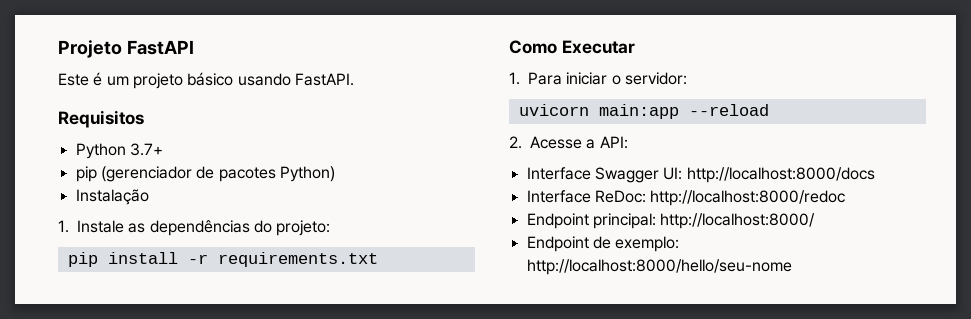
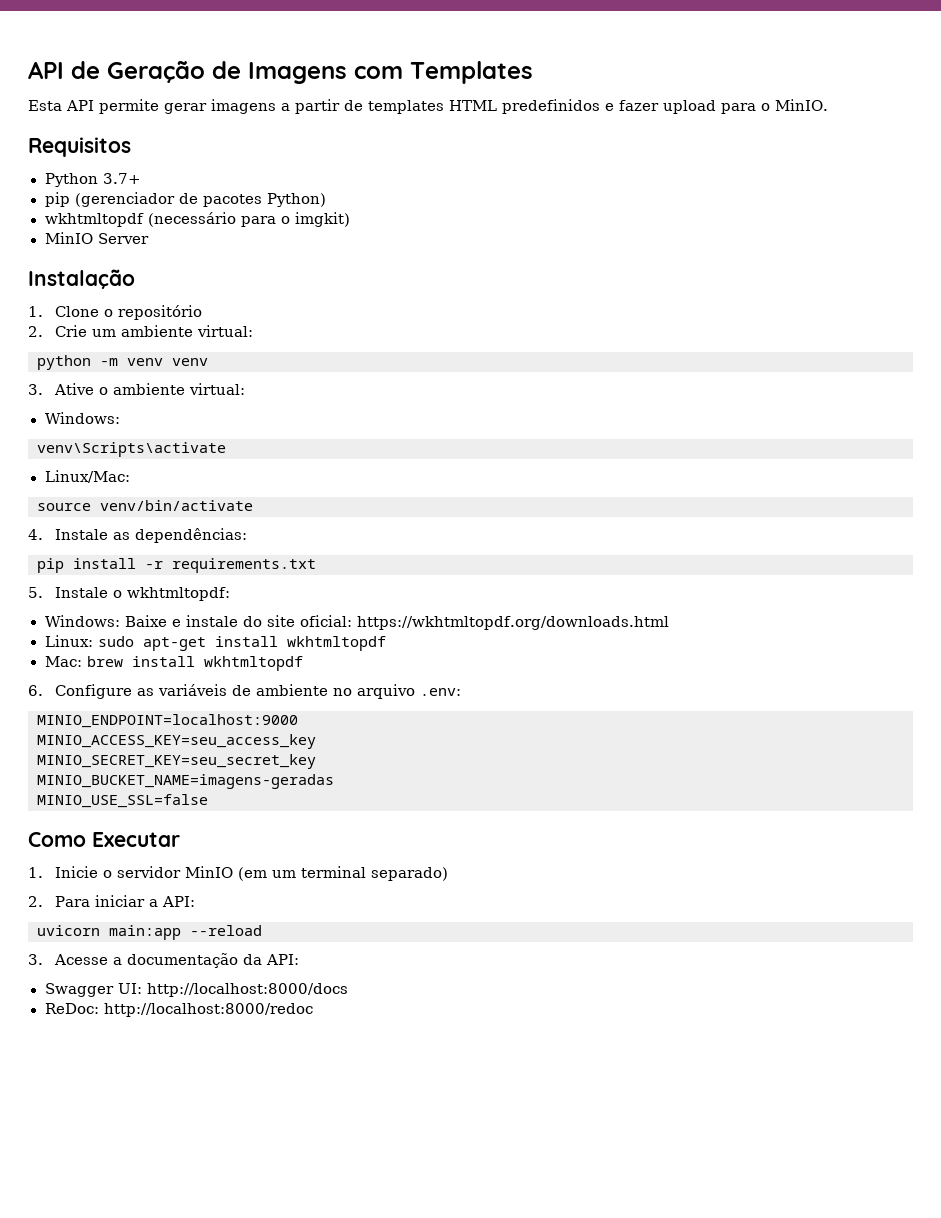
- Projeto FastAPI
- Este é um projeto básico usando FastAPI.
+ API de Geração de Imagens com Templates
+ Esta API permite gerar imagens a partir de templates HTML predefinidos e fazer upload para o MinIO.
+ wkhtmltopdf (necessário para o imgkit)
+ MinIO Server
  Instalação
- 1. Instale as dependências do projeto:
+ 1. Clone o repositório
+ 2. Crie um ambiente virtual:
+ python -m venv venv
+ 3. Ative o ambiente virtual:
+ Windows:
+ venv\Scripts\activate
+ Linux/Mac:
+ source venv/bin/activate
+ 4. Instale as dependências:
  pip install -r requirements.txt
+ 5. Instale o wkhtmltopdf:
+ Windows: Baixe e instale do site oficial: https://wkhtmltopdf.org/downloads.html
+ Linux: sudo apt-get install wkhtmltopdf
+ Mac: brew install wkhtmltopdf
+ 6. Configure as variáveis de ambiente no arquivo .env:
+ MINIO_ENDPOINT=localhost:9000
+ MINIO_ACCESS_KEY=seu_access_key
+ MINIO_SECRET_KEY=seu_secret_key
+ MINIO_BUCKET_NAME=imagens-geradas
+ MINIO_USE_SSL=false
  Como Executar
- 1. Para iniciar o servidor:
+ 1. Inicie o servidor MinIO (em um terminal separado)
+ 2. Para iniciar a API:
- 2. Acesse a API:
- Interface Swagger UI: http://localhost:8000/docs
+ 3. Acesse a documentação da API:
+ Swagger UI: http://localhost:8000/docs
- Interface ReDoc: http://localhost:8000/redoc
+ ReDoc: http://localhost:8000/redoc
- Endpoint principal: http://localhost:8000/
- Endpoint de exemplo: http://localhost:8000/hello/seu-nome

